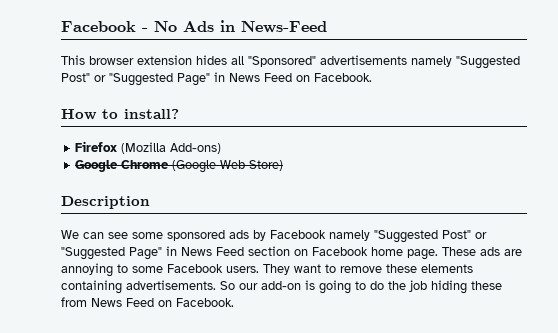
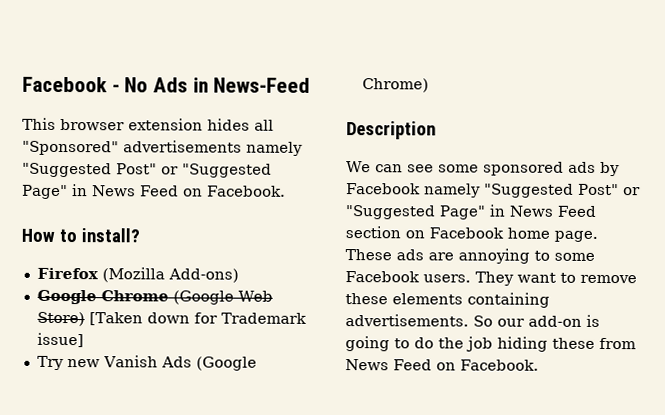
- Google Chrome (Google Web Store)
+ Google Chrome (Google Web Store) [Taken down for Trademark issue]
+ Try new Vanish Ads (Google Chrome)

